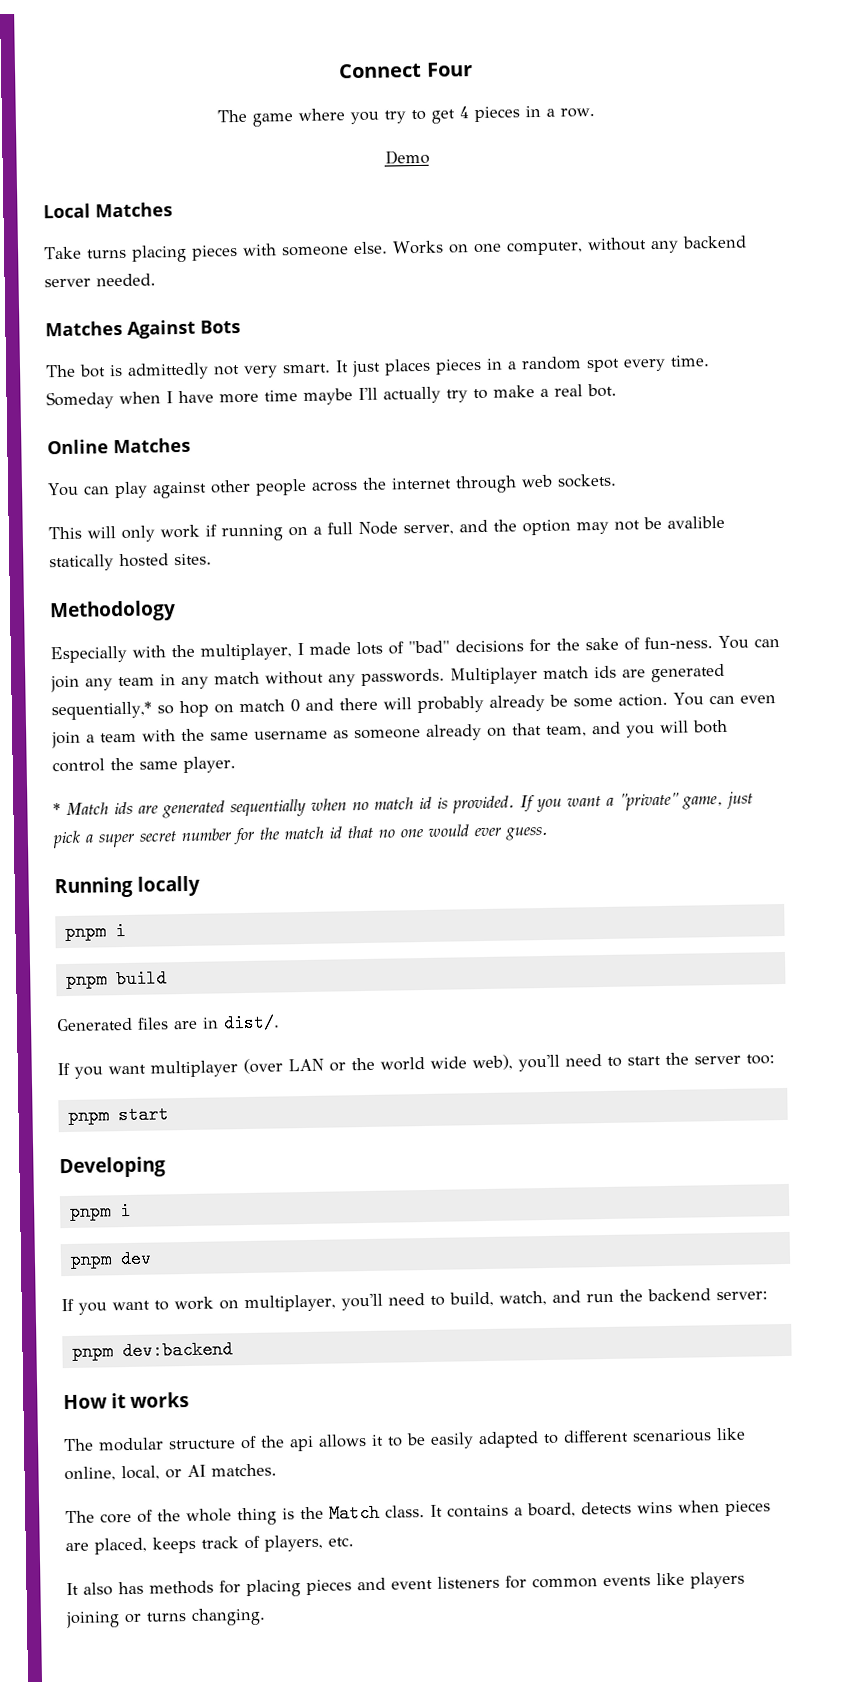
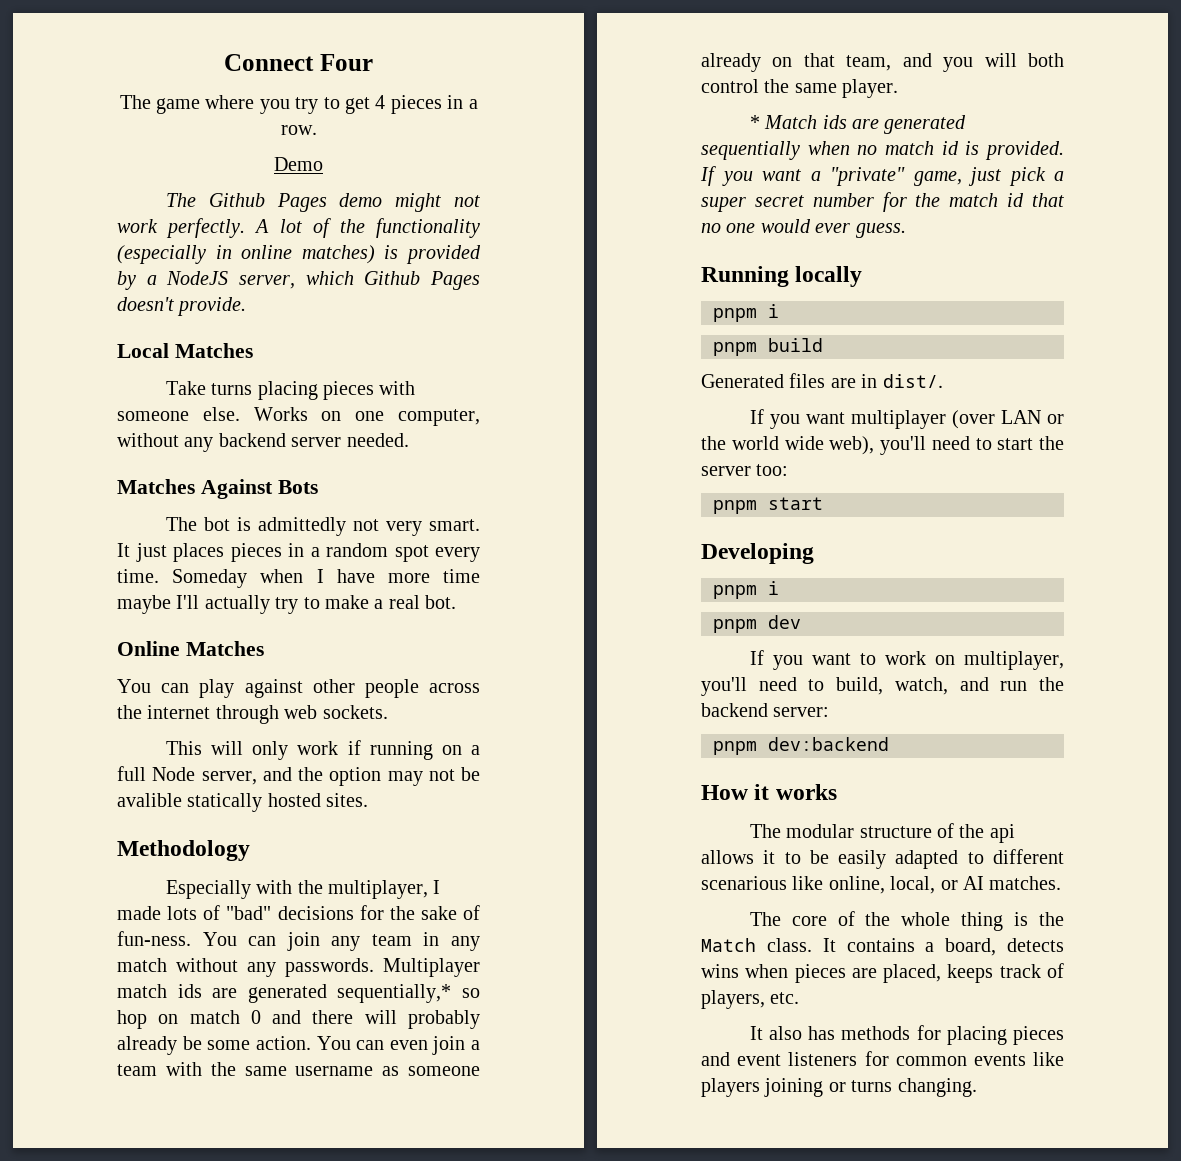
+ The Github Pages demo might not work perfectly. A lot of the functionality (especially in online matches) is provided by a NodeJS server, which Github Pages doesn't provide.

